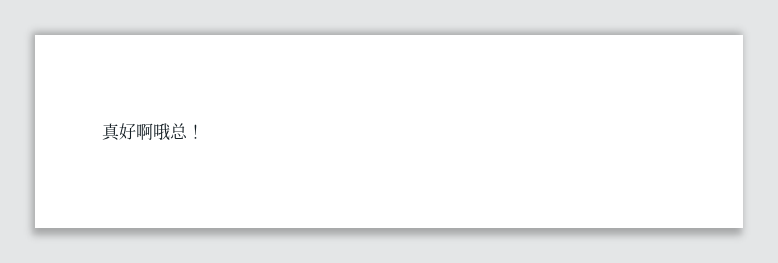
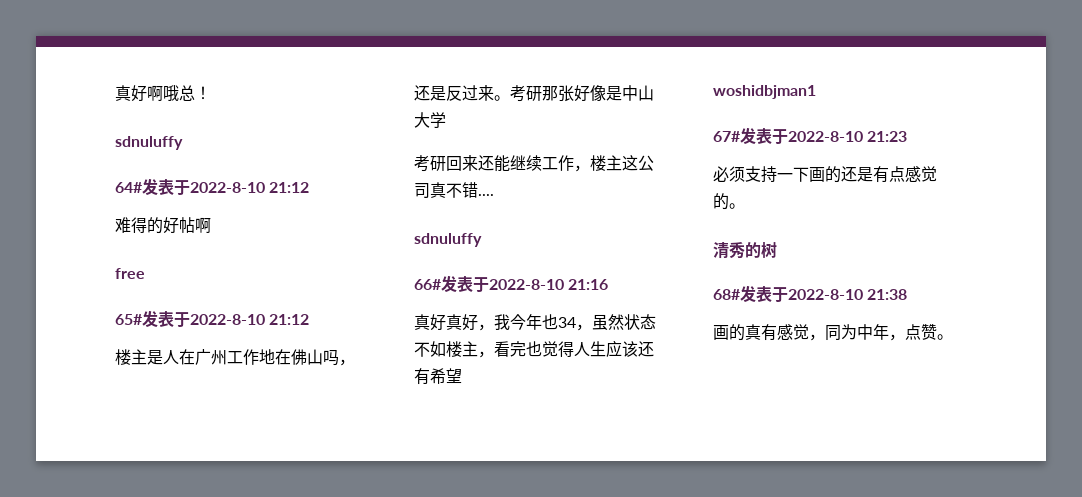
  真好啊哦总！
+ sdnuluffy
+ 64#发表于2022-8-10 21:12
+ 难得的好帖啊
+ free
+ 65#发表于2022-8-10 21:12
+ 楼主是人在广州工作地在佛山吗，还是反过来。考研那张好像是中山大学
+ 考研回来还能继续工作，楼主这公司真不错....
+ sdnuluffy
+ 66#发表于2022-8-10 21:16
+ 真好真好，我今年也34，虽然状态不如楼主，看完也觉得人生应该还有希望
+ woshidbjman1
+ 67#发表于2022-8-10 21:23
+ 必须支持一下画的还是有点感觉的。
+ 清秀的树
+ 68#发表于2022-8-10 21:38
+ 画的真有感觉，同为中年，点赞。

